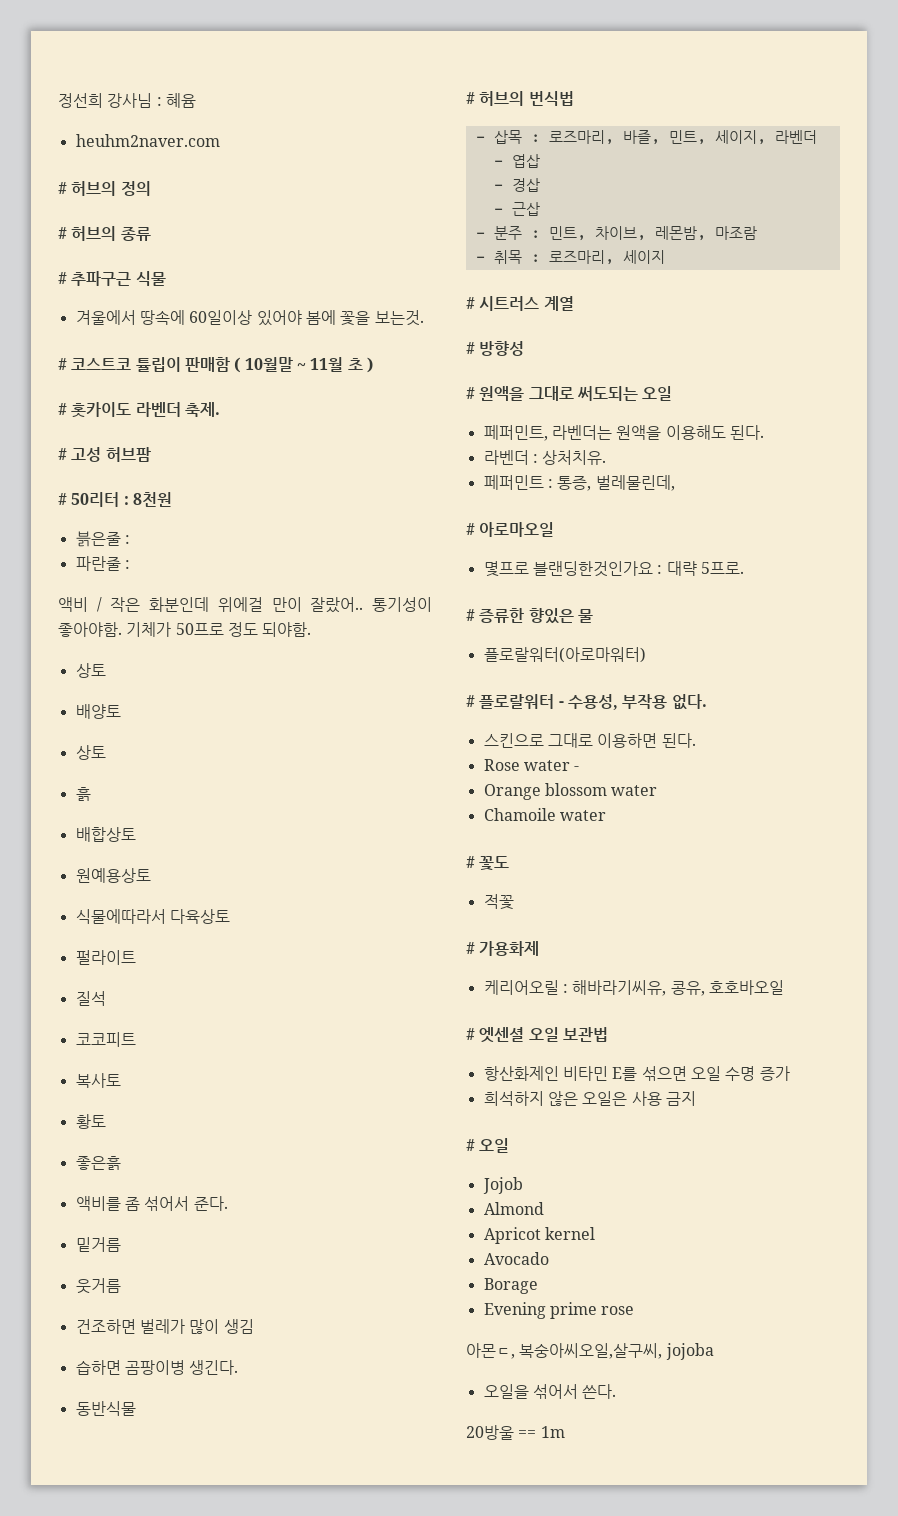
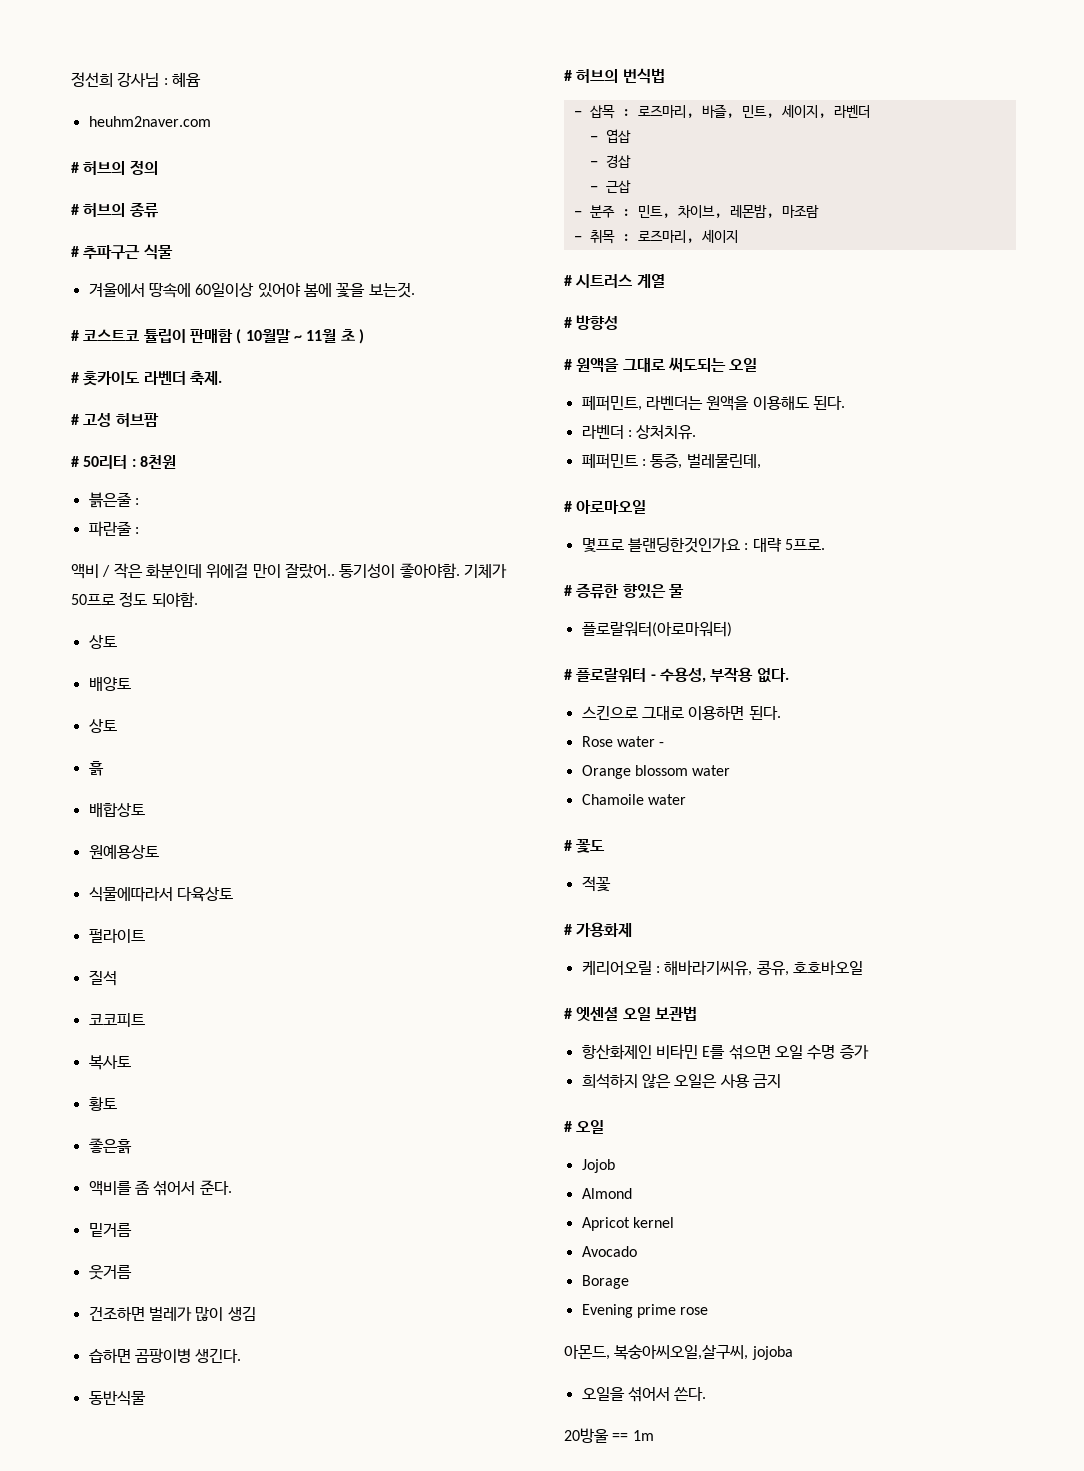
- 아몬ㄷ, 복숭아씨오일,살구씨, jojoba
+ 아몬드, 복숭아씨오일,살구씨, jojoba

